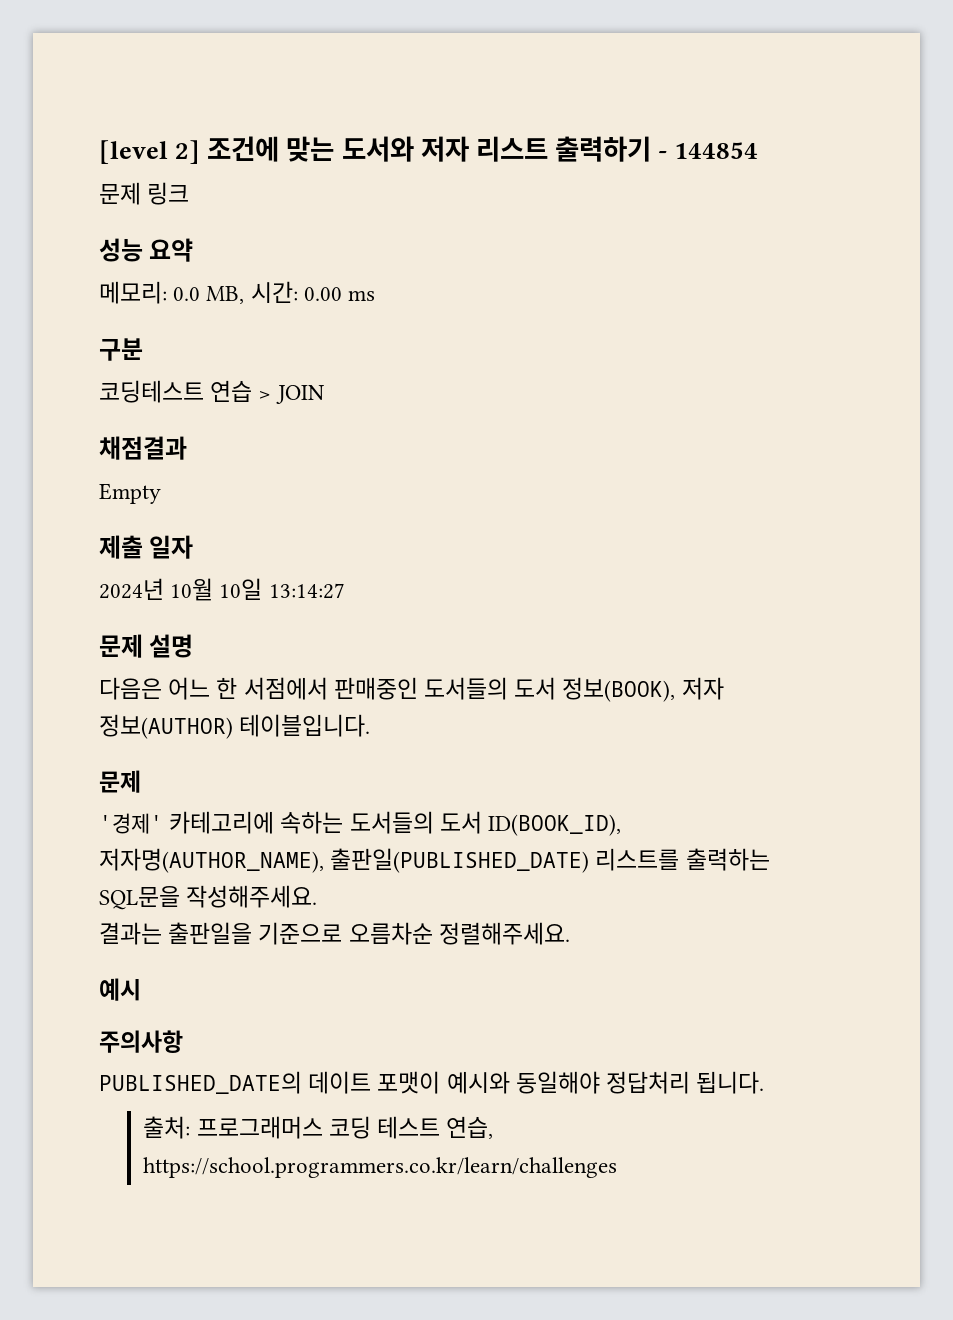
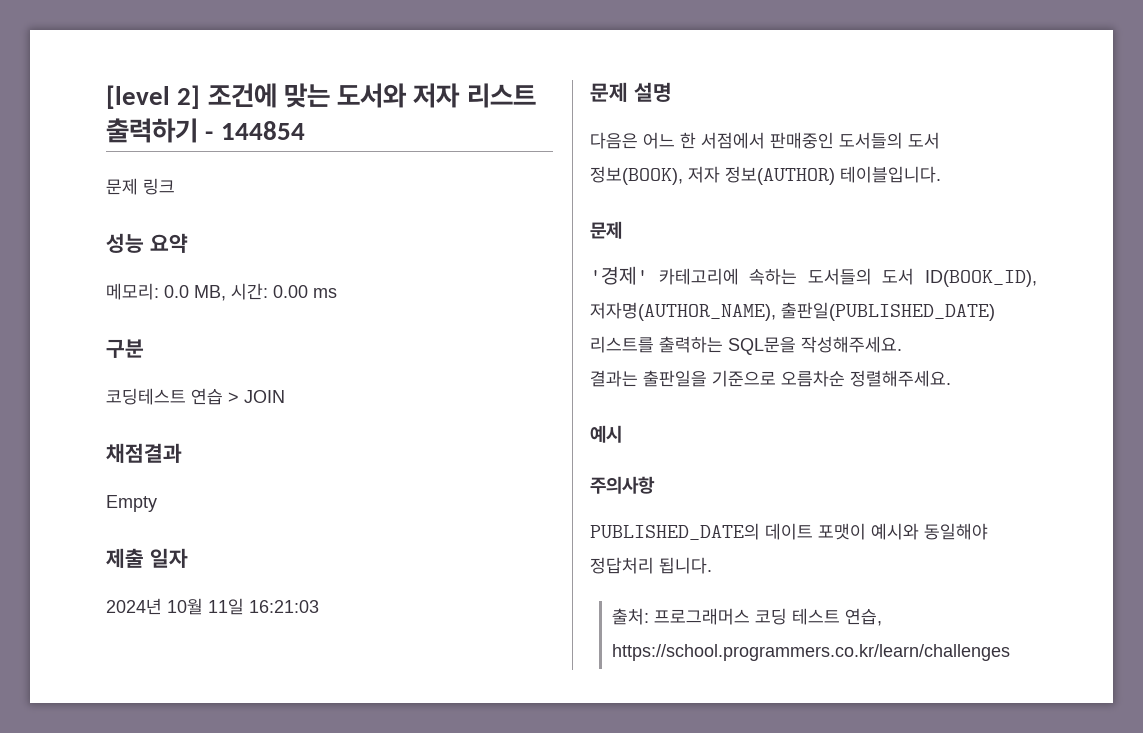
- 2024년 10월 10일 13:14:27
+ 2024년 10월 11일 16:21:03

